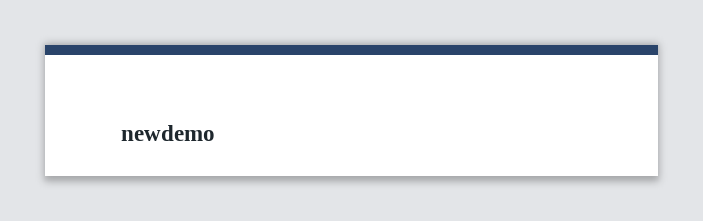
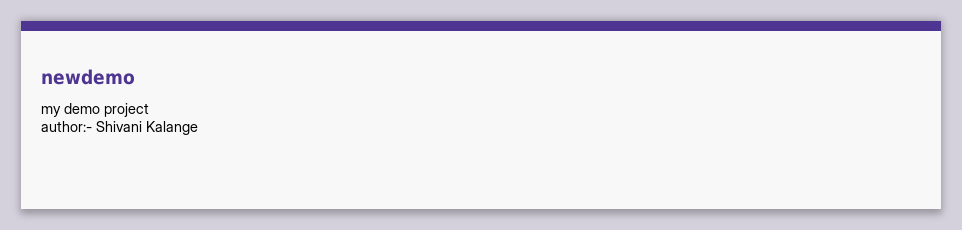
+ my demo project
+ author:- Shivani Kalange

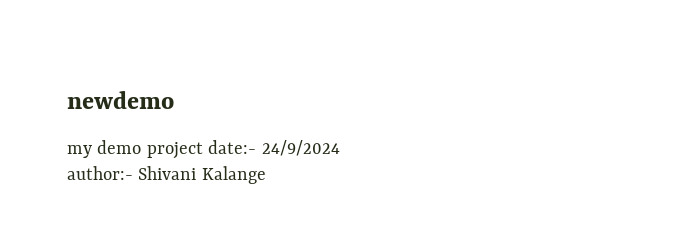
- my demo project
+ my demo project date:- 24/9/2024

